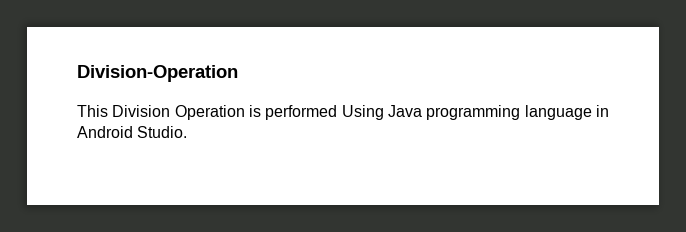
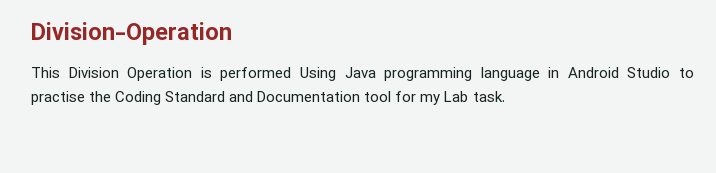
- This Division Operation is performed Using Java programming language in Android Studio.
+ This Division Operation is performed Using Java programming language in Android Studio to practise the Coding Standard and Documentation tool for my Lab task.

